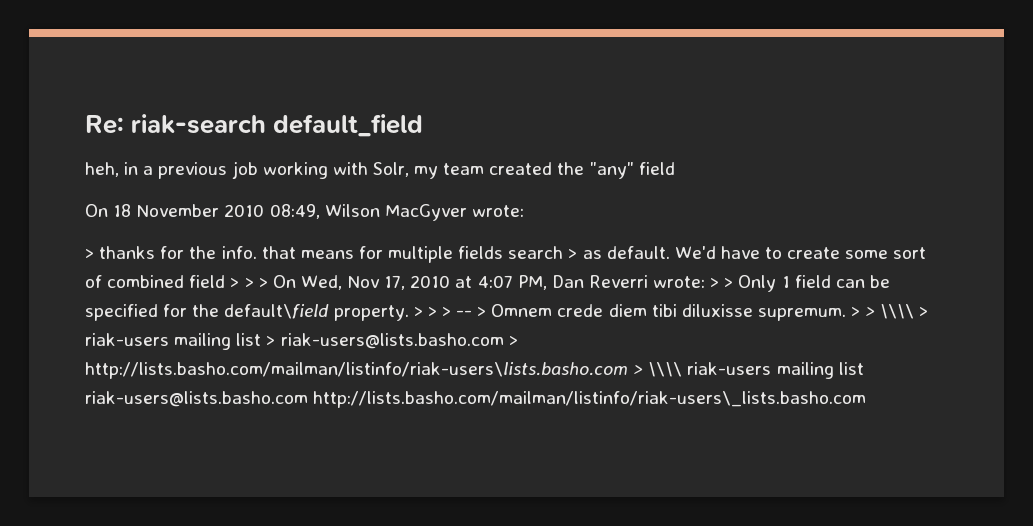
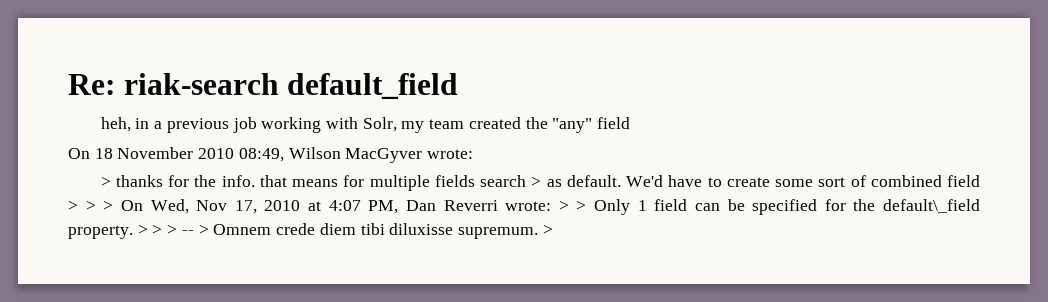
- We'd have to create some sort of combined field > > > On Wed, Nov 17, 2010 at 4:07 PM, Dan Reverri wrote: > > Only 1 field can be specified for the default\field property.
+ We'd have to create some sort of combined field > > > On Wed, Nov 17, 2010 at 4:07 PM, Dan Reverri wrote: > > Only 1 field can be specified for the default\_field property.
- > > > -- > Omnem crede diem tibi diluxisse supremum. > > \\\\ > riak-users mailing list > riak-users@lists.basho.com > http://lists.basho.com/mailman/listinfo/riak-users\lists.basho.com > \\\\ riak-users mailing list riak-users@lists.basho.com http://lists.basho.com/mailman/listinfo/riak-users\_lists.basho.com
+ > > > -- > Omnem crede diem tibi diluxisse supremum. >

